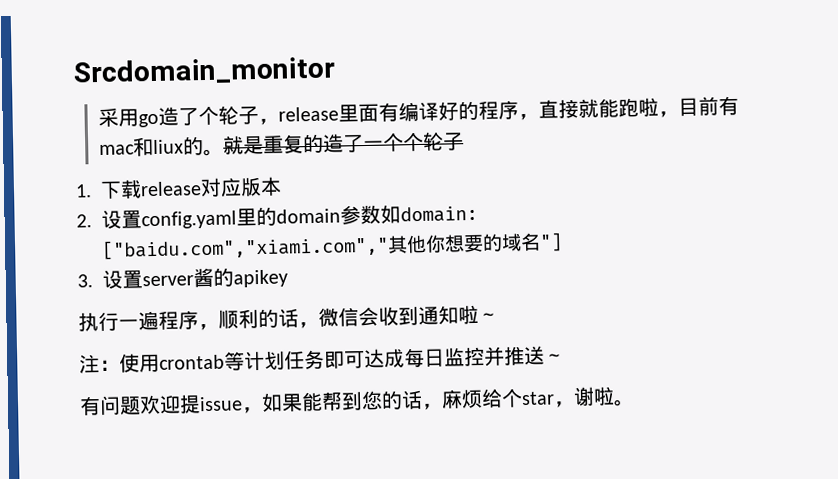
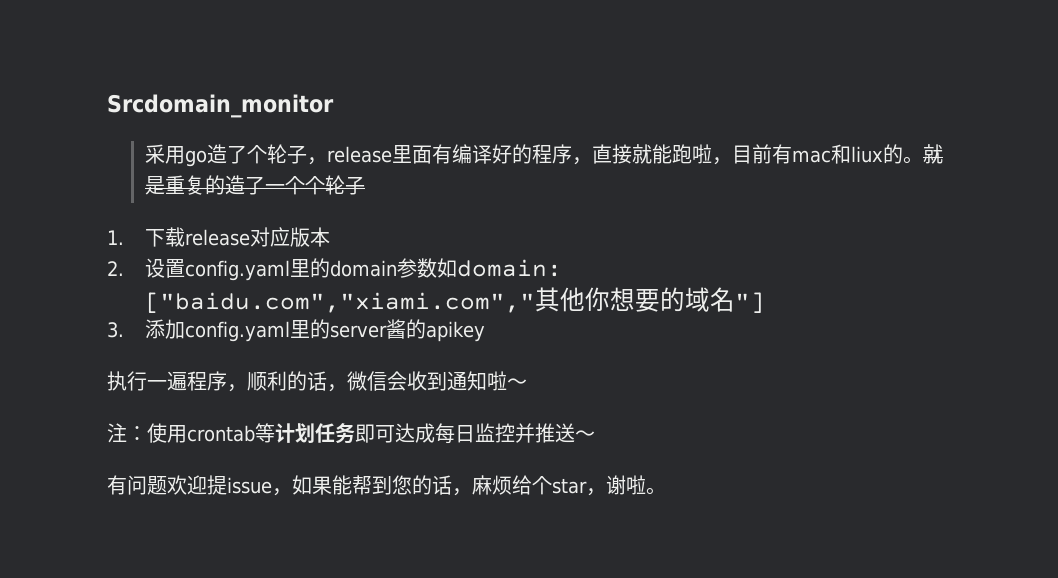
- 3.设置server酱的apikey
+ 3.添加config.yaml里的server酱的apikey

